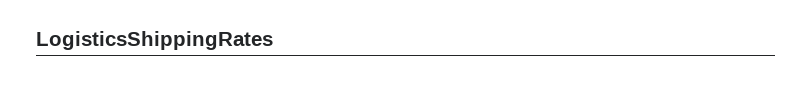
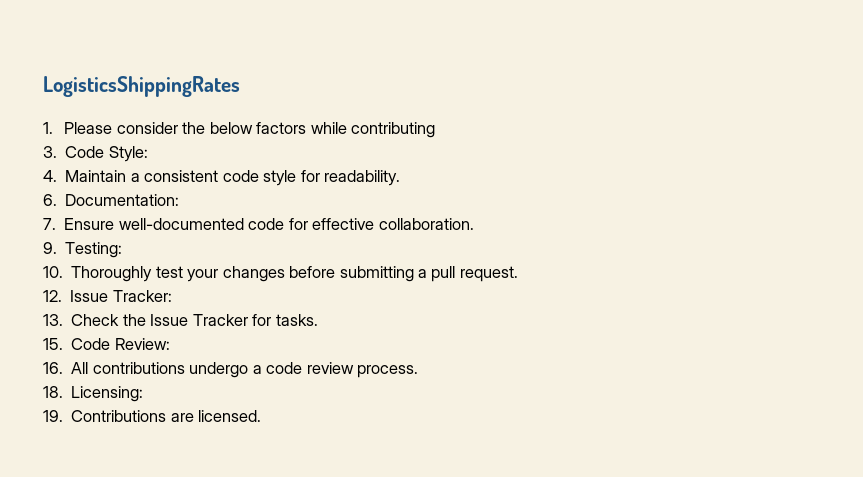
+ 1. Please consider the below factors while contributing
+ 3. Code Style:
+ 4. Maintain a consistent code style for readability.
+ 6. Documentation:
+ 7. Ensure well-documented code for effective collaboration.
+ 9. Testing:
+ 10. Thoroughly test your changes before submitting a pull request.
+ 12. Issue Tracker:
+ 13. Check the Issue Tracker for tasks.
+ 15. Code Review:
+ 16. All contributions undergo a code review process.
+ 18. Licensing:
+ 19. Contributions are licensed.

